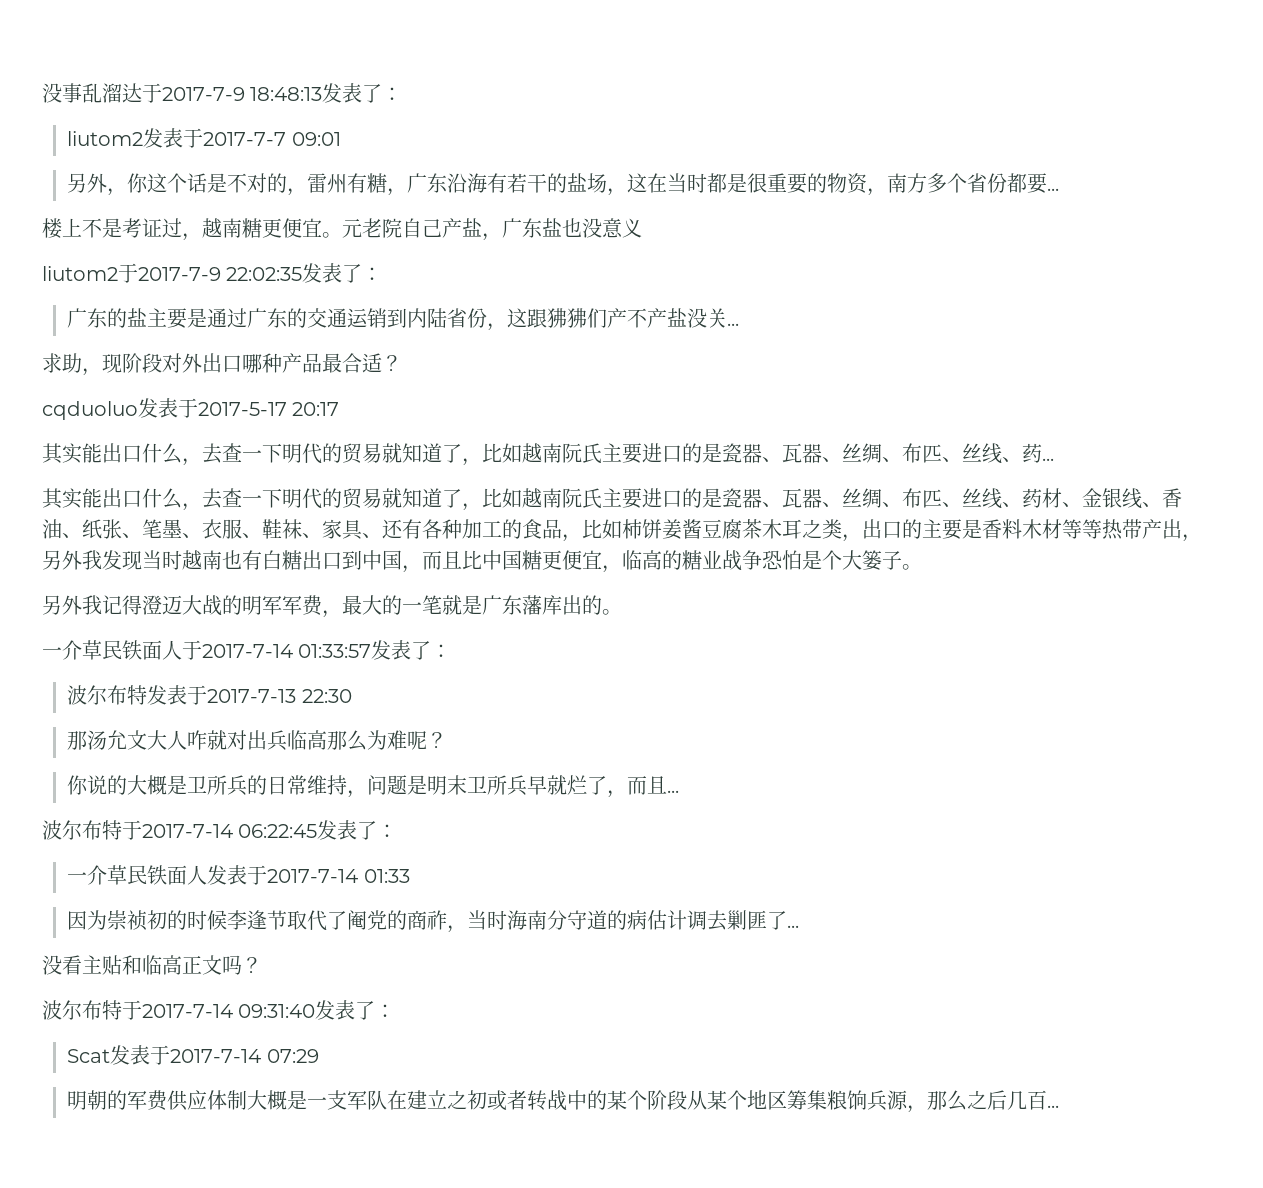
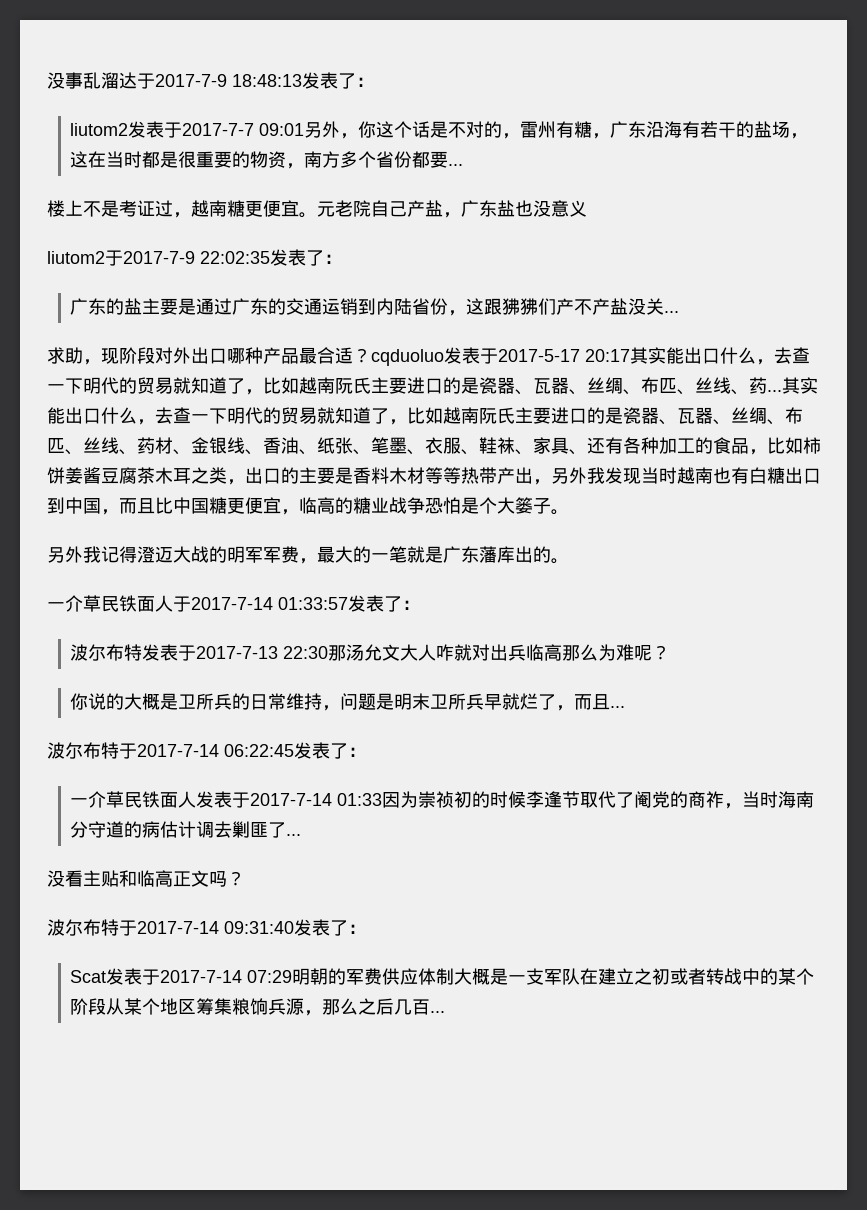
- liutom2发表于2017-7-7 09:01
- 另外，你这个话是不对的，雷州有糖，广东沿海有若干的盐场，这在当时都是很重要的物资，南方多个省份都要...
+ liutom2发表于2017-7-7 09:01另外，你这个话是不对的，雷州有糖，广东沿海有若干的盐场，这在当时都是很重要的物资，南方多个省份都要...
- 求助，现阶段对外出口哪种产品最合适？
- cqduoluo发表于2017-5-17 20:17
- 其实能出口什么，去查一下明代的贸易就知道了，比如越南阮氏主要进口的是瓷器、瓦器、丝绸、布匹、丝线、药...
- 其实能出口什么，去查一下明代的贸易就知道了，比如越南阮氏主要进口的是瓷器、瓦器、丝绸、布匹、丝线、药材、金银线、香油、纸张、笔墨、衣服、鞋袜、家具、还有各种加工的食品，比如柿饼姜酱豆腐茶木耳之类，出口的主要是香料木材等等热带产出，另外我发现当时越南也有白糖出口到中国，而且比中国糖更便宜，临高的糖业战争恐怕是个大篓子。
+ 求助，现阶段对外出口哪种产品最合适？cqduoluo发表于2017-5-17 20:17其实能出口什么，去查一下明代的贸易就知道了，比如越南阮氏主要进口的是瓷器、瓦器、丝绸、布匹、丝线、药...其实能出口什么，去查一下明代的贸易就知道了，比如越南阮氏主要进口的是瓷器、瓦器、丝绸、布匹、丝线、药材、金银线、香油、纸张、笔墨、衣服、鞋袜、家具、还有各种加工的食品，比如柿饼姜酱豆腐茶木耳之类，出口的主要是香料木材等等热带产出，另外我发现当时越南也有白糖出口到中国，而且比中国糖更便宜，临高的糖业战争恐怕是个大篓子。
- 波尔布特发表于2017-7-13 22:30
- 那汤允文大人咋就对出兵临高那么为难呢？
+ 波尔布特发表于2017-7-13 22:30那汤允文大人咋就对出兵临高那么为难呢？
- 一介草民铁面人发表于2017-7-14 01:33
- 因为崇祯初的时候李逢节取代了阉党的商祚，当时海南分守道的病估计调去剿匪了...
+ 一介草民铁面人发表于2017-7-14 01:33因为崇祯初的时候李逢节取代了阉党的商祚，当时海南分守道的病估计调去剿匪了...
- Scat发表于2017-7-14 07:29
- 明朝的军费供应体制大概是一支军队在建立之初或者转战中的某个阶段从某个地区筹集粮饷兵源，那么之后几百...
+ Scat发表于2017-7-14 07:29明朝的军费供应体制大概是一支军队在建立之初或者转战中的某个阶段从某个地区筹集粮饷兵源，那么之后几百...

